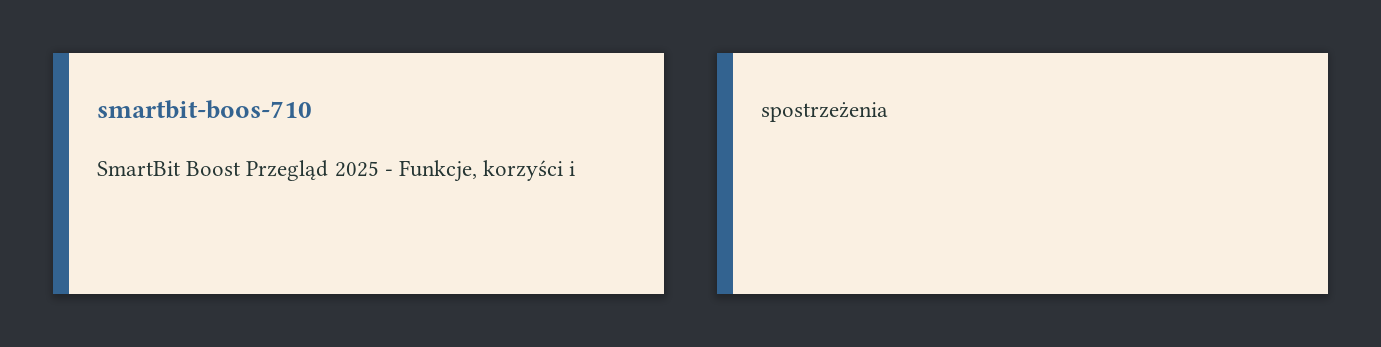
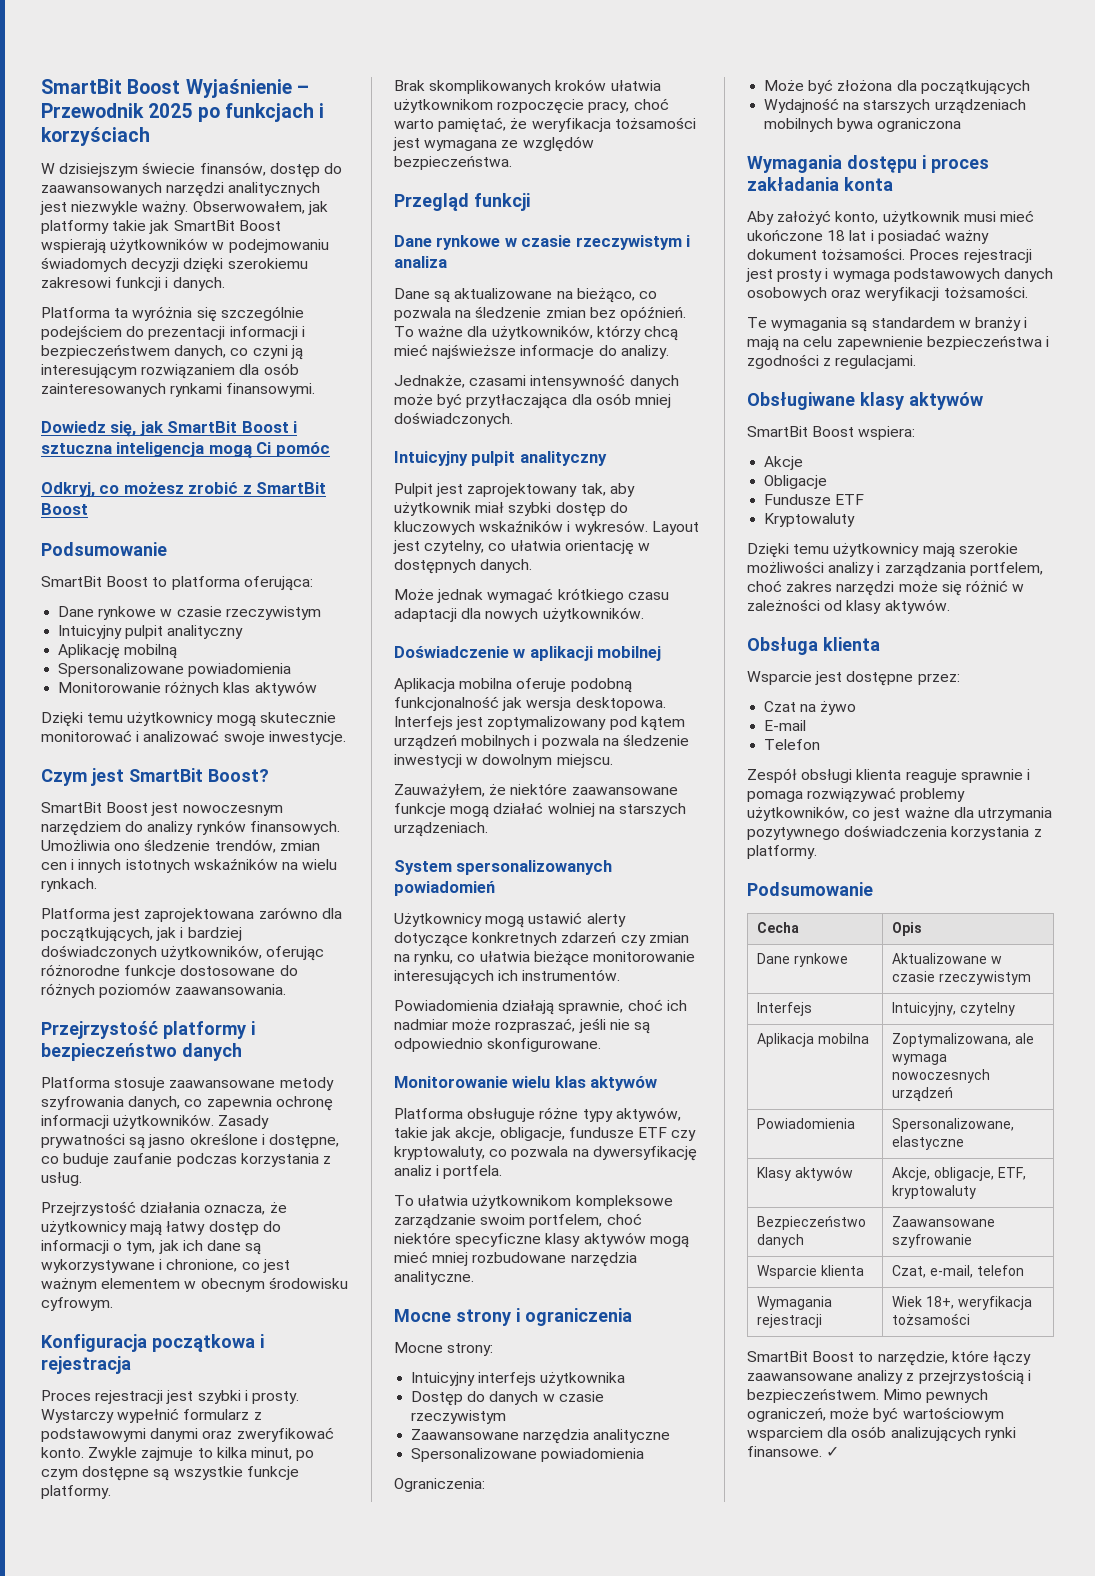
- smartbit-boos-710
- SmartBit Boost Przegląd 2025 - Funkcje, korzyści i spostrzeżenia
+ SmartBit Boost Wyjaśnienie – Przewodnik 2025 po funkcjach i korzyściach
+ W dzisiejszym świecie finansów, dostęp do zaawansowanych narzędzi analitycznych jest niezwykle ważny. Obserwowałem, jak platformy takie jak SmartBit Boost wspierają użytkowników w podejmowaniu świadomych decyzji dzięki szerokiemu zakresowi funkcji i danych.
+ Platforma ta wyróżnia się szczególnie podejściem do prezentacji informacji i bezpieczeństwem danych, co czyni ją interesującym rozwiązaniem dla osób zainteresowanych rynkami finansowymi.
+ Dowiedz się, jak SmartBit Boost i sztuczna inteligencja mogą Ci pomóc
+ Odkryj, co możesz zrobić z SmartBit Boost
+ Podsumowanie
+ SmartBit Boost to platforma oferująca:
+ Dane rynkowe w czasie rzeczywistym
+ Intuicyjny pulpit analityczny
+ Aplikację mobilną
+ Spersonalizowane powiadomienia
+ Monitorowanie różnych klas aktywów
+ Dzięki temu użytkownicy mogą skutecznie monitorować i analizować swoje inwestycje.
+ Czym jest SmartBit Boost?
+ SmartBit Boost jest nowoczesnym narzędziem do analizy rynków finansowych. Umożliwia ono śledzenie trendów, zmian cen i innych istotnych wskaźników na wielu rynkach.
+ Platforma jest zaprojektowana zarówno dla początkujących, jak i bardziej doświadczonych użytkowników, oferując różnorodne funkcje dostosowane do różnych poziomów zaawansowania.
+ Przejrzystość platformy i bezpieczeństwo danych
+ Platforma stosuje zaawansowane metody szyfrowania danych, co zapewnia ochronę informacji użytkowników. Zasady prywatności są jasno określone i dostępne, co buduje zaufanie podczas korzystania z usług.
+ Przejrzystość działania oznacza, że użytkownicy mają łatwy dostęp do informacji o tym, jak ich dane są wykorzystywane i chronione, co jest ważnym elementem w obecnym środowisku cyfrowym.
+ Konfiguracja początkowa i rejestracja
+ Proces rejestracji jest szybki i prosty. Wystarczy wypełnić formularz z podstawowymi danymi oraz zweryfikować konto. Zwykle zajmuje to kilka minut, po czym dostępne są wszystkie funkcje platformy.
+ Brak skomplikowanych kroków ułatwia użytkownikom rozpoczęcie pracy, choć warto pamiętać, że weryfikacja tożsamości jest wymagana ze względów bezpieczeństwa.
+ Przegląd funkcji
+ Dane rynkowe w czasie rzeczywistym i analiza
+ Dane są aktualizowane na bieżąco, co pozwala na śledzenie zmian bez opóźnień. To ważne dla użytkowników, którzy chcą mieć najświeższe informacje do analizy.
+ Jednakże, czasami intensywność danych może być przytłaczająca dla osób mniej doświadczonych.
+ Intuicyjny pulpit analityczny
+ Pulpit jest zaprojektowany tak, aby użytkownik miał szybki dostęp do kluczowych wskaźników i wykresów. Layout jest czytelny, co ułatwia orientację w dostępnych danych.
+ Może jednak wymagać krótkiego czasu adaptacji dla nowych użytkowników.
+ Doświadczenie w aplikacji mobilnej
+ Aplikacja mobilna oferuje podobną funkcjonalność jak wersja desktopowa. Interfejs jest zoptymalizowany pod kątem urządzeń mobilnych i pozwala na śledzenie inwestycji w dowolnym miejscu.
+ Zauważyłem, że niektóre zaawansowane funkcje mogą działać wolniej na starszych urządzeniach.
+ System spersonalizowanych powiadomień
+ Użytkownicy mogą ustawić alerty dotyczące konkretnych zdarzeń czy zmian na rynku, co ułatwia bieżące monitorowanie interesujących ich instrumentów.
+ Powiadomienia działają sprawnie, choć ich nadmiar może rozpraszać, jeśli nie są odpowiednio skonfigurowane.
+ Monitorowanie wielu klas aktywów
+ Platforma obsługuje różne typy aktywów, takie jak akcje, obligacje, fundusze ETF czy kryptowaluty, co pozwala na dywersyfikację analiz i portfela.
+ To ułatwia użytkownikom kompleksowe zarządzanie swoim portfelem, choć niektóre specyficzne klasy aktywów mogą mieć mniej rozbudowane narzędzia analityczne.
+ Mocne strony i ograniczenia
+ Mocne strony:
+ Intuicyjny interfejs użytkownika
+ Dostęp do danych w czasie rzeczywistym
+ Zaawansowane narzędzia analityczne
+ Spersonalizowane powiadomienia
+ Ograniczenia:
+ Może być złożona dla początkujących
+ Wydajność na starszych urządzeniach mobilnych bywa ograniczona
+ Wymagania dostępu i proces zakładania konta
+ Aby założyć konto, użytkownik musi mieć ukończone 18 lat i posiadać ważny dokument tożsamości. Proces rejestracji jest prosty i wymaga podstawowych danych osobowych oraz weryfikacji tożsamości.
+ Te wymagania są standardem w branży i mają na celu zapewnienie bezpieczeństwa i zgodności z regulacjami.
+ Obsługiwane klasy aktywów
+ SmartBit Boost wspiera:
+ Akcje
+ Obligacje
+ Fundusze ETF
+ Kryptowaluty
+ Dzięki temu użytkownicy mają szerokie możliwości analizy i zarządzania portfelem, choć zakres narzędzi może się różnić w zależności od klasy aktywów.
+ Obsługa klienta
+ Wsparcie jest dostępne przez:
+ Czat na żywo
+ E-mail
+ Telefon
+ Zespół obsługi klienta reaguje sprawnie i pomaga rozwiązywać problemy użytkowników, co jest ważne dla utrzymania pozytywnego doświadczenia korzystania z platformy.
+ Podsumowanie
+ Cecha | Opis
+ Dane rynkowe | Aktualizowane w czasie rzeczywistym
+ Interfejs | Intuicyjny, czytelny
+ Aplikacja mobilna | Zoptymalizowana, ale wymaga nowoczesnych urządzeń
+ Powiadomienia | Spersonalizowane, elastyczne
+ Klasy aktywów | Akcje, obligacje, ETF, kryptowaluty
+ Bezpieczeństwo danych | Zaawansowane szyfrowanie
+ Wsparcie klienta | Czat, e-mail, telefon
+ Wymagania rejestracji | Wiek 18+, weryfikacja tożsamości
+ SmartBit Boost to narzędzie, które łączy zaawansowane analizy z przejrzystością i bezpieczeństwem. Mimo pewnych ograniczeń, może być wartościowym wsparciem dla osób analizujących rynki finansowe. ✓

